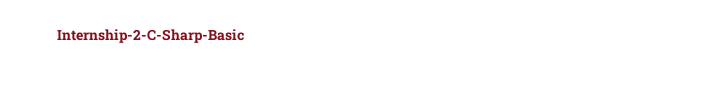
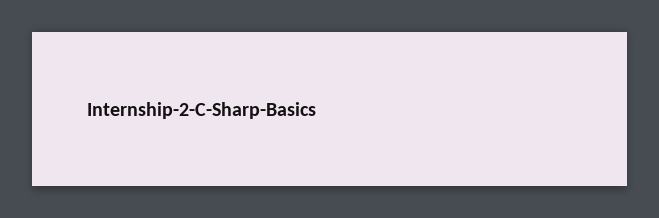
- Internship-2-C-Sharp-Basic
+ Internship-2-C-Sharp-Basics

